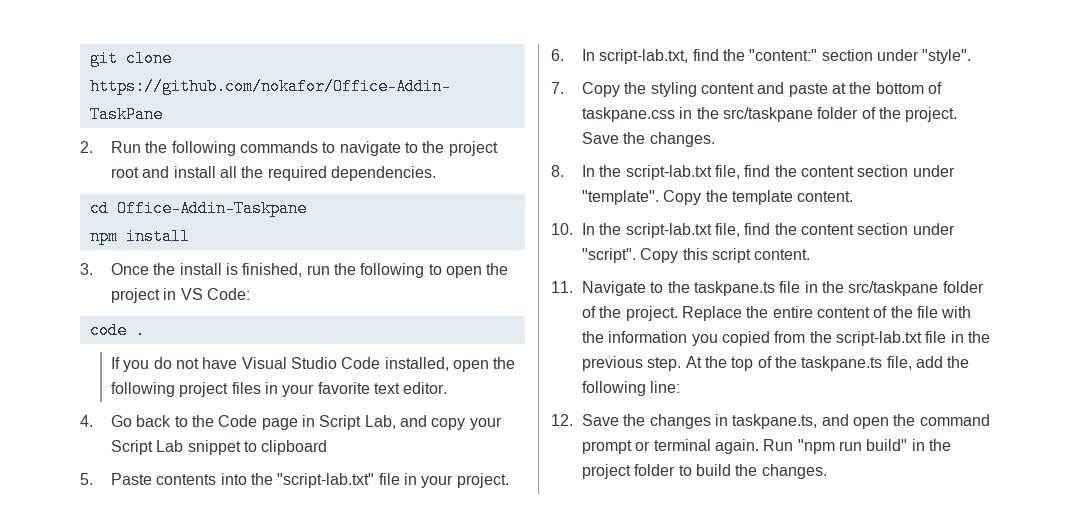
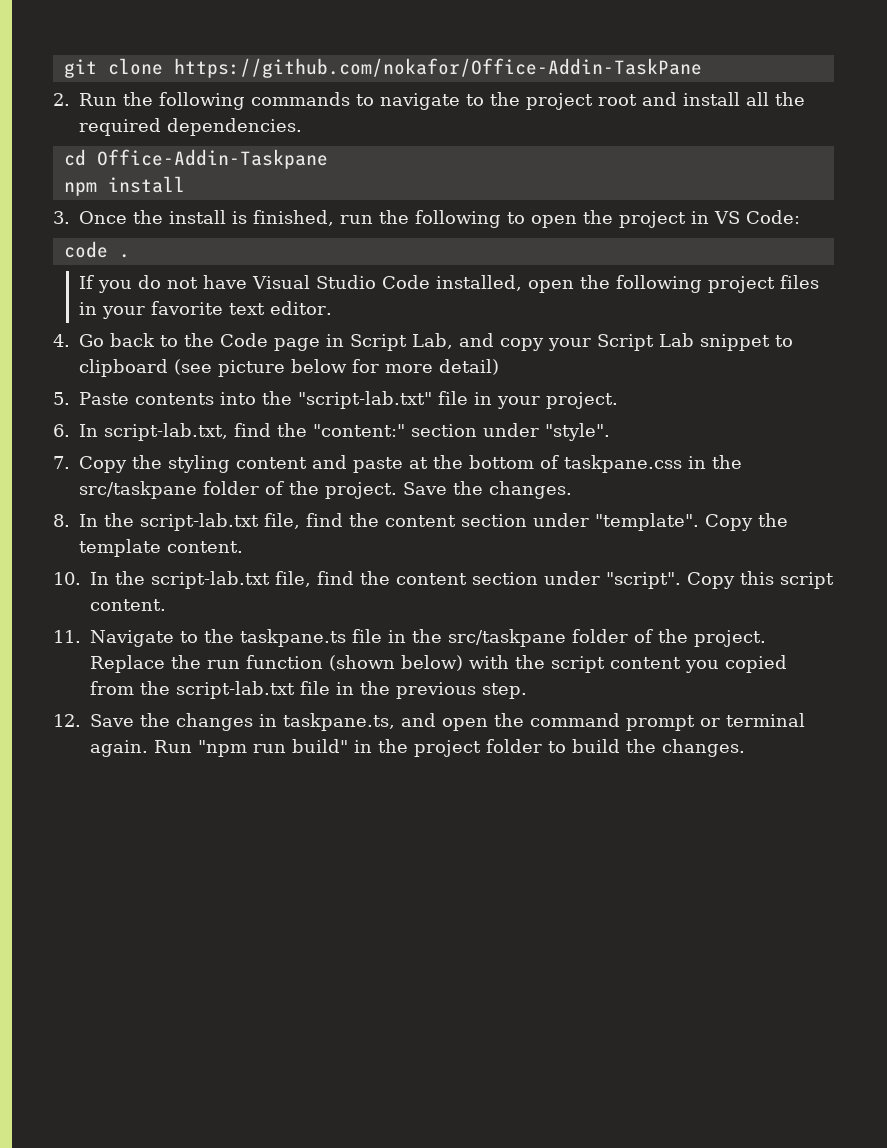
- 4. Go back to the Code page in Script Lab, and copy your Script Lab snippet to clipboard
+ 4. Go back to the Code page in Script Lab, and copy your Script Lab snippet to clipboard (see picture below for more detail)
- Replace the entire content of the file with the information you copied from the script-lab.txt file in the previous step. At the top of the taskpane.ts file, add the following line:
+ Replace the run function (shown below) with the script content you copied from the script-lab.txt file in the previous step.

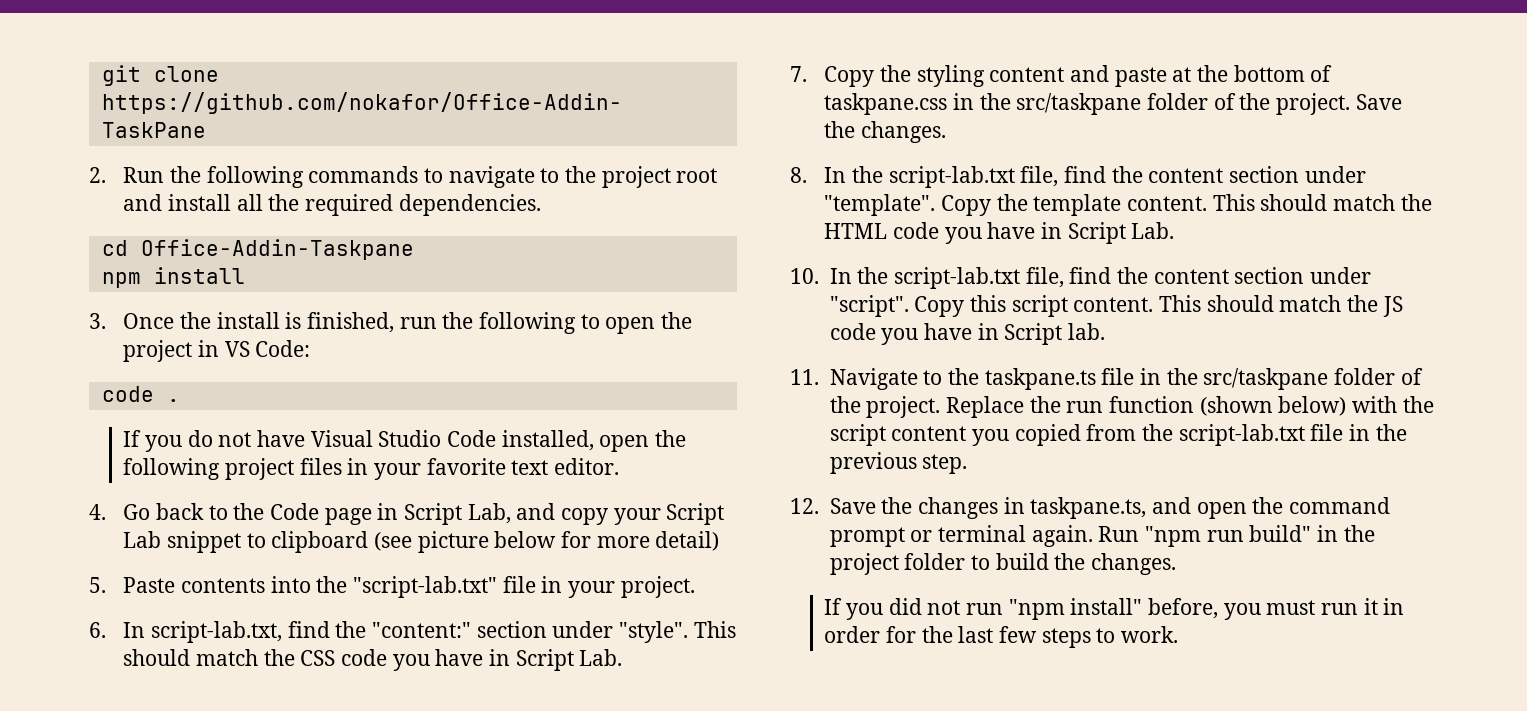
+ This should match the CSS code you have in Script Lab.
+ This should match the HTML code you have in Script Lab.
+ This should match the JS code you have in Script lab.
+ If you did not run "npm install" before, you must run it in order for the last few steps to work.

